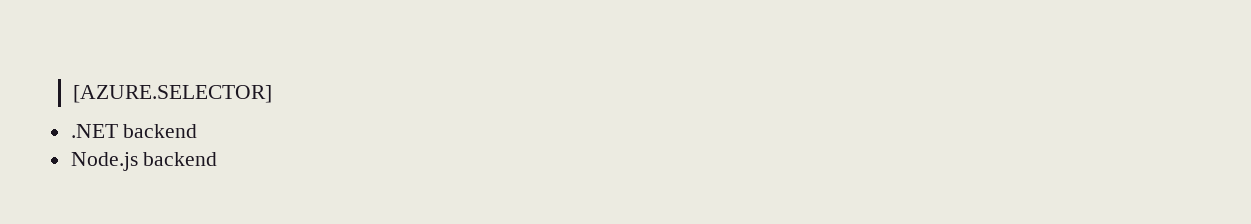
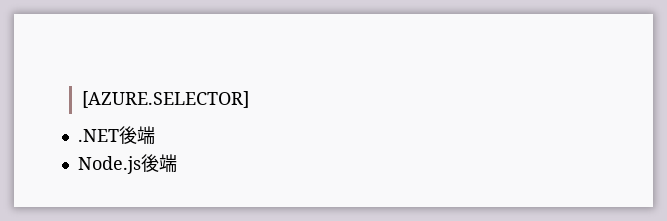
- .NET backend
+ .NET後端
- Node.js backend
+ Node.js後端

